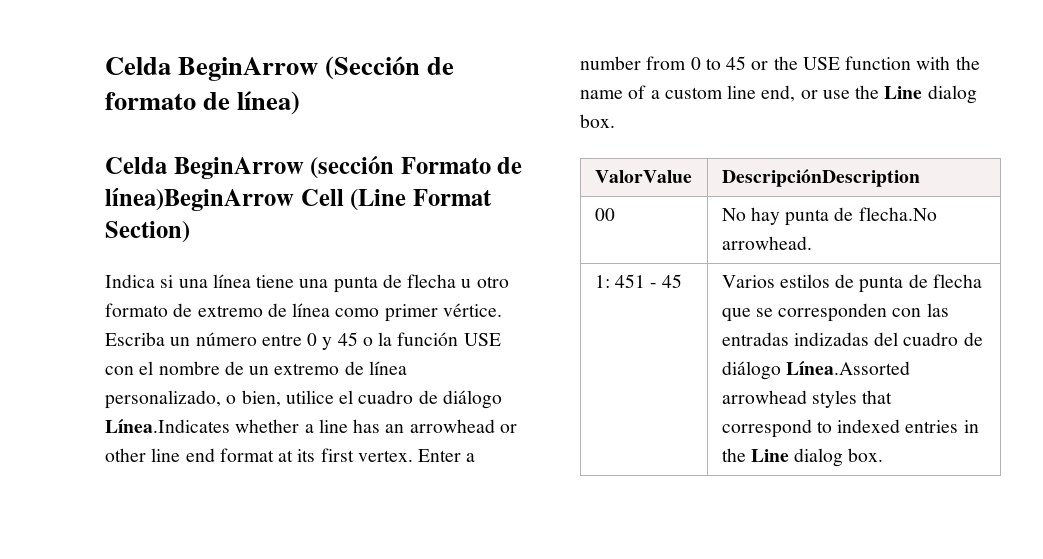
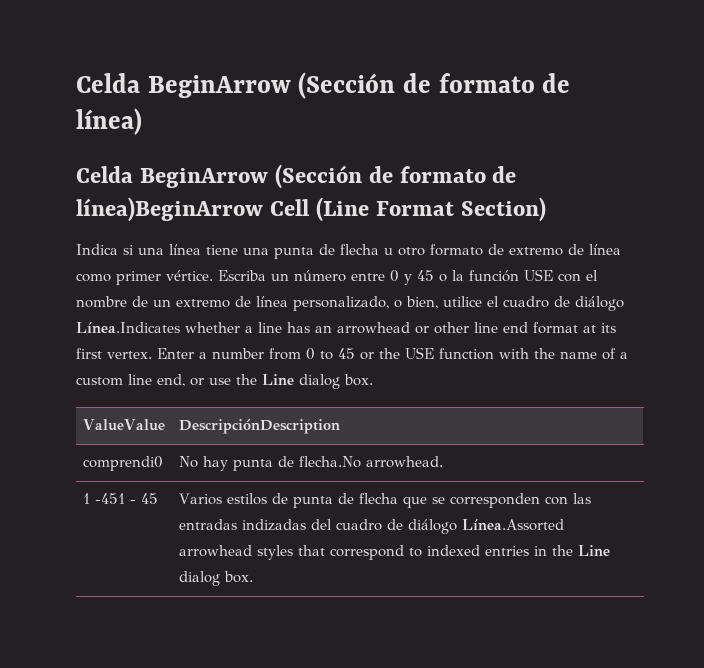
- Celda BeginArrow (sección Formato de línea)BeginArrow Cell (Line Format Section)
+ Celda BeginArrow (Sección de formato de línea)BeginArrow Cell (Line Format Section)
- ValorValue | DescripciónDescription
+ ValueValue | DescripciónDescription
- 00 | No hay punta de flecha.No arrowhead.
+ comprendi0 | No hay punta de flecha.No arrowhead.
- 1: 451 - 45 | Varios estilos de punta de flecha que se corresponden con las entradas indizadas del cuadro de diálogo Línea.Assorted arrowhead styles that correspond to indexed entries in the Line dialog box.
+ 1 -451 - 45 | Varios estilos de punta de flecha que se corresponden con las entradas indizadas del cuadro de diálogo Línea.Assorted arrowhead styles that correspond to indexed entries in the Line dialog box.

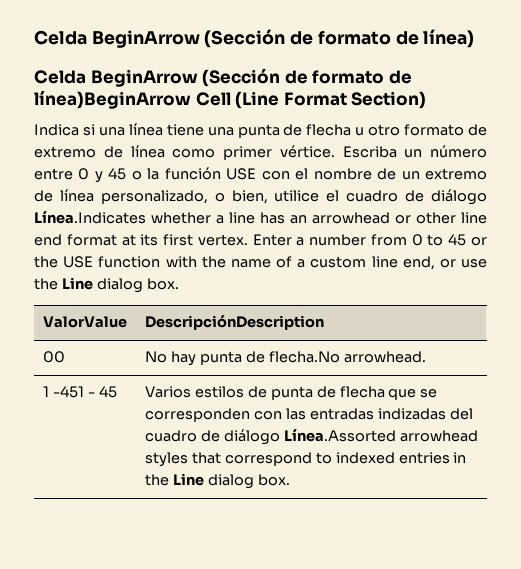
- ValueValue | DescripciónDescription
+ ValorValue | DescripciónDescription
- comprendi0 | No hay punta de flecha.No arrowhead.
+ 00 | No hay punta de flecha.No arrowhead.

